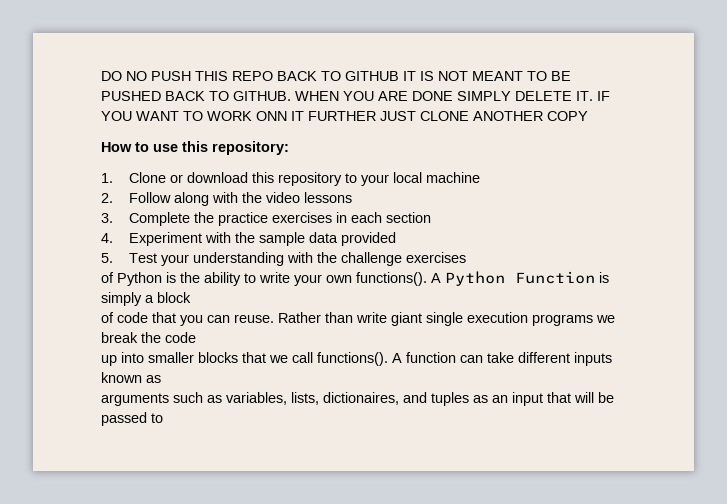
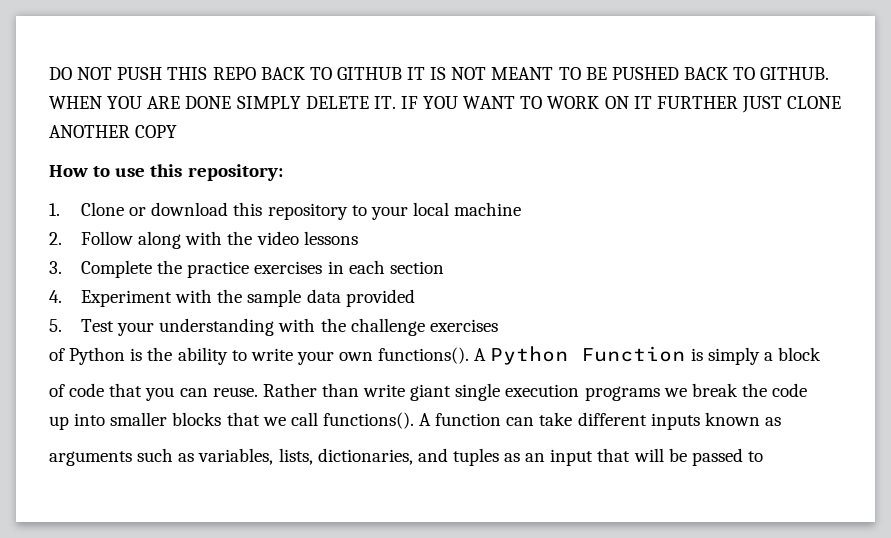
- DO NO PUSH THIS REPO BACK TO GITHUB IT IS NOT MEANT TO BE PUSHED BACK TO GITHUB.
+ DO NOT PUSH THIS REPO BACK TO GITHUB IT IS NOT MEANT TO BE PUSHED BACK TO GITHUB.
- WHEN YOU ARE DONE SIMPLY DELETE IT. IF YOU WANT TO WORK ONN IT FURTHER JUST CLONE ANOTHER COPY
+ WHEN YOU ARE DONE SIMPLY DELETE IT. IF YOU WANT TO WORK ON IT FURTHER JUST CLONE ANOTHER COPY
- arguments such as variables, lists, dictionaires, and tuples as an input that will be passed to
+ arguments such as variables, lists, dictionaries, and tuples as an input that will be passed to

